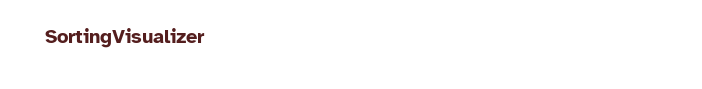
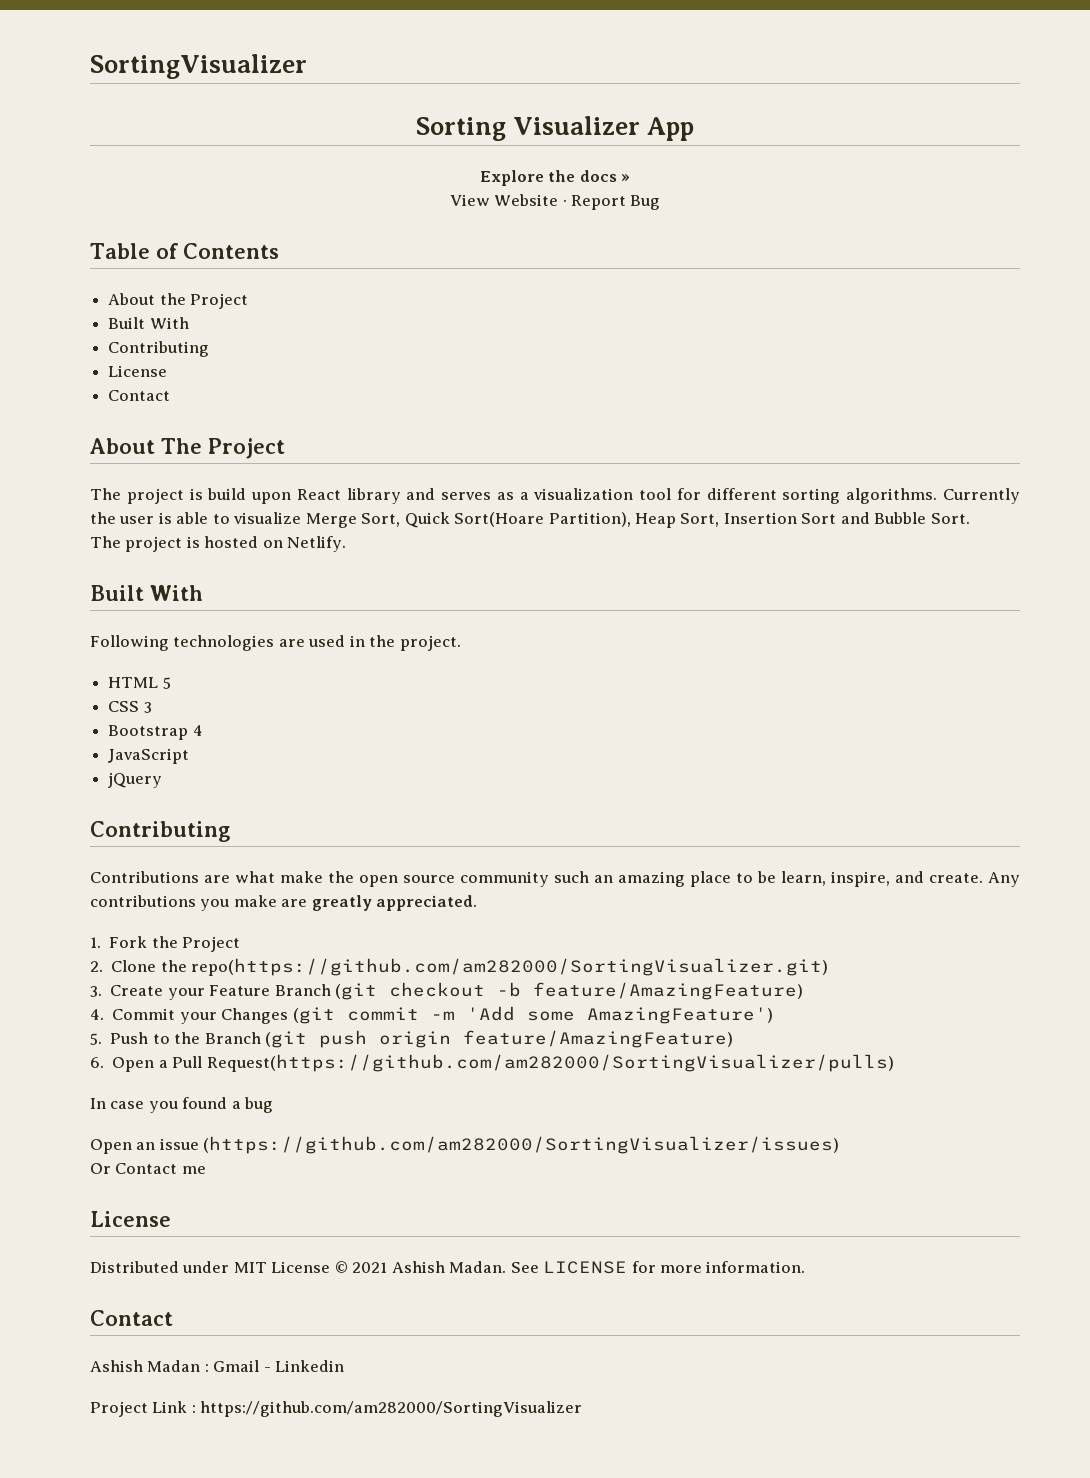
+ Sorting Visualizer App
+ Explore the docs »
+ View Website · Report Bug
+ Table of Contents
+ About the Project
+ Built With
+ Contributing
+ License
+ Contact
+ About The Project
+ The project is build upon React library and serves as a visualization tool for different sorting algorithms. Currently the user is able to visualize Merge Sort, Quick Sort(Hoare Partition), Heap Sort, Insertion Sort and Bubble Sort.
+ The project is hosted on Netlify.
+ Built With
+ Following technologies are used in the project.
+ HTML 5
+ CSS 3
+ Bootstrap 4
+ JavaScript
+ jQuery
+ Contributing
+ Contributions are what make the open source community such an amazing place to be learn, inspire, and create. Any contributions you make are greatly appreciated.
+ 1. Fork the Project
+ 2. Clone the repo(https://github.com/am282000/SortingVisualizer.git)
+ 3. Create your Feature Branch (git checkout -b feature/AmazingFeature)
+ 4. Commit your Changes (git commit -m 'Add some AmazingFeature')
+ 5. Push to the Branch (git push origin feature/AmazingFeature)
+ 6. Open a Pull Request(https://github.com/am282000/SortingVisualizer/pulls)
+ In case you found a bug
+ Open an issue (https://github.com/am282000/SortingVisualizer/issues)
+ Or Contact me
+ License
+ Distributed under MIT License © 2021 Ashish Madan. See LICENSE for more information.
+ Contact
+ Ashish Madan : Gmail - Linkedin
+ Project Link : https://github.com/am282000/SortingVisualizer

